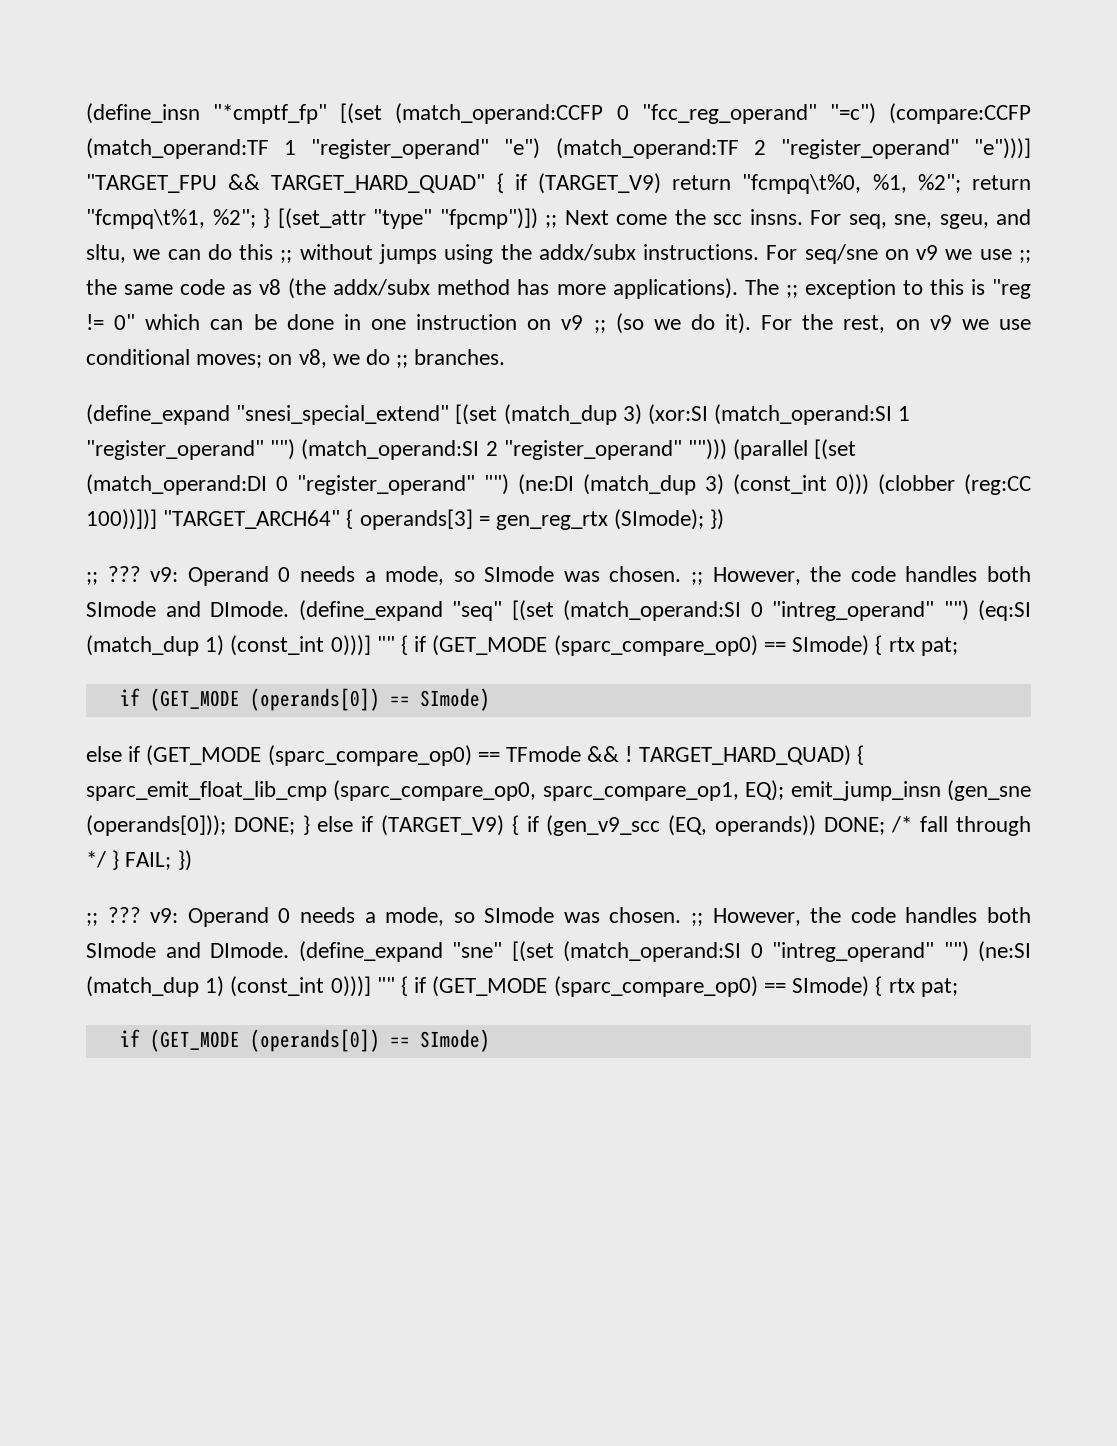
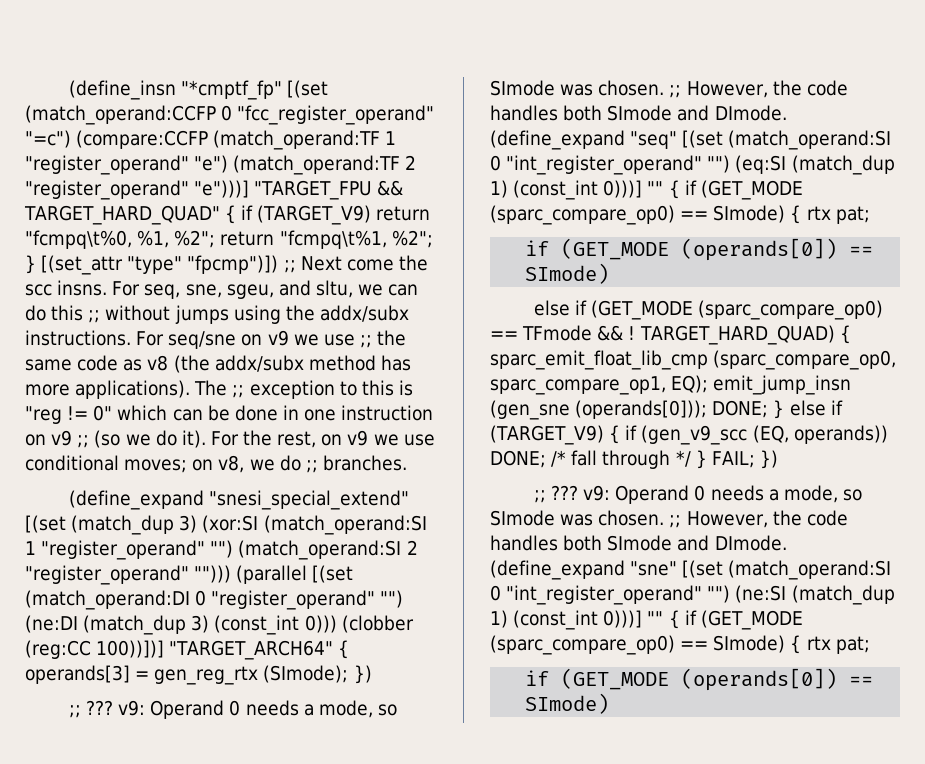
- (define_insn "*cmptf_fp" [(set (match_operand:CCFP 0 "fcc_reg_operand" "=c") (compare:CCFP (match_operand:TF 1 "register_operand" "e") (match_operand:TF 2 "register_operand" "e")))] "TARGET_FPU && TARGET_HARD_QUAD" { if (TARGET_V9) return "fcmpq\t%0, %1, %2"; return "fcmpq\t%1, %2"; } [(set_attr "type" "fpcmp")]) ;; Next come the scc insns.
+ (define_insn "*cmptf_fp" [(set (match_operand:CCFP 0 "fcc_register_operand" "=c") (compare:CCFP (match_operand:TF 1 "register_operand" "e") (match_operand:TF 2 "register_operand" "e")))] "TARGET_FPU && TARGET_HARD_QUAD" { if (TARGET_V9) return "fcmpq\t%0, %1, %2"; return "fcmpq\t%1, %2"; } [(set_attr "type" "fpcmp")]) ;; Next come the scc insns.
- (define_expand "seq" [(set (match_operand:SI 0 "intreg_operand" "") (eq:SI (match_dup 1) (const_int 0)))] "" { if (GET_MODE (sparc_compare_op0) == SImode) { rtx pat;
+ (define_expand "seq" [(set (match_operand:SI 0 "int_register_operand" "") (eq:SI (match_dup 1) (const_int 0)))] "" { if (GET_MODE (sparc_compare_op0) == SImode) { rtx pat;
- (define_expand "sne" [(set (match_operand:SI 0 "intreg_operand" "") (ne:SI (match_dup 1) (const_int 0)))] "" { if (GET_MODE (sparc_compare_op0) == SImode) { rtx pat;
+ (define_expand "sne" [(set (match_operand:SI 0 "int_register_operand" "") (ne:SI (match_dup 1) (const_int 0)))] "" { if (GET_MODE (sparc_compare_op0) == SImode) { rtx pat;

